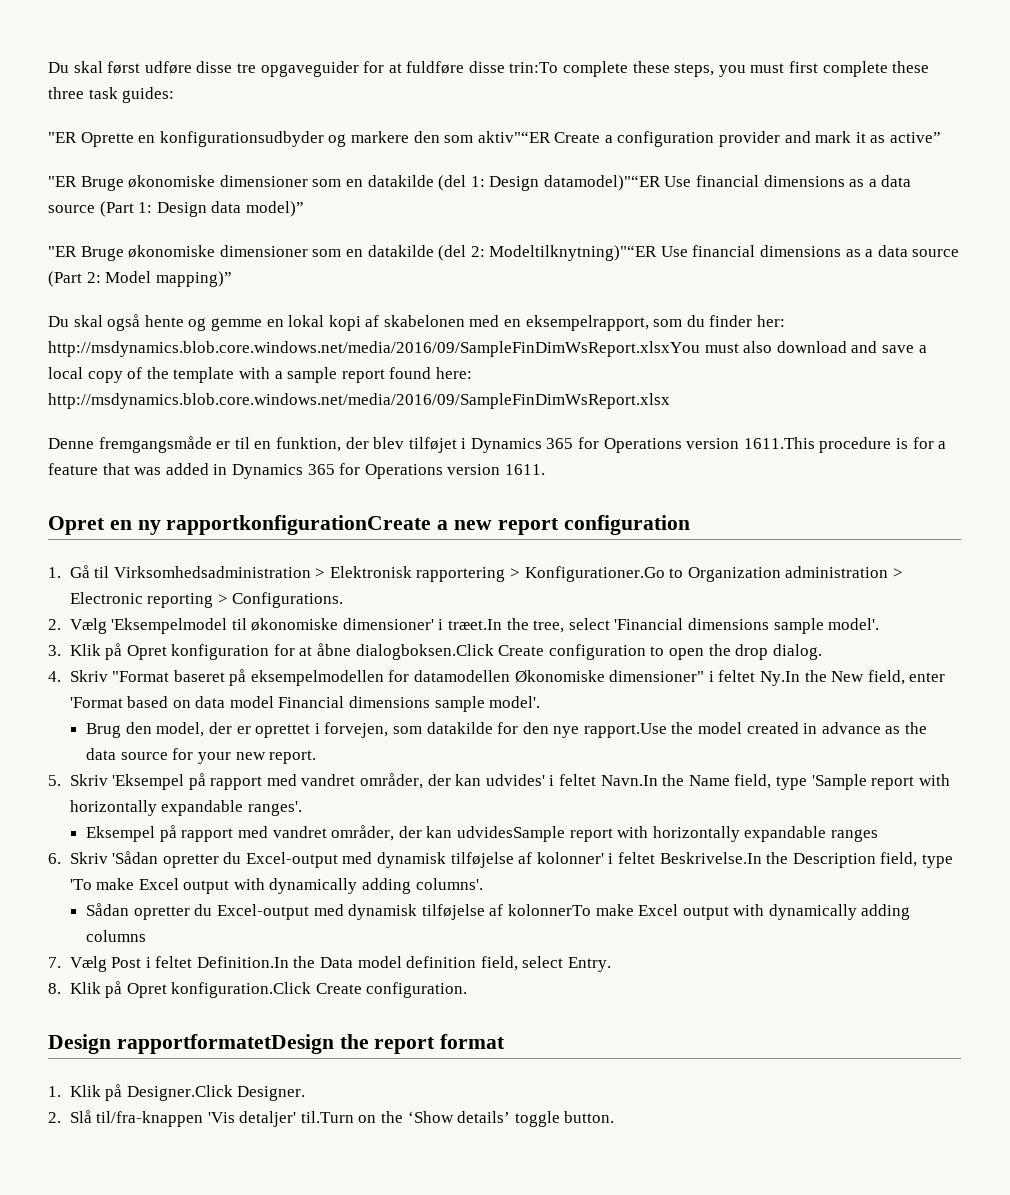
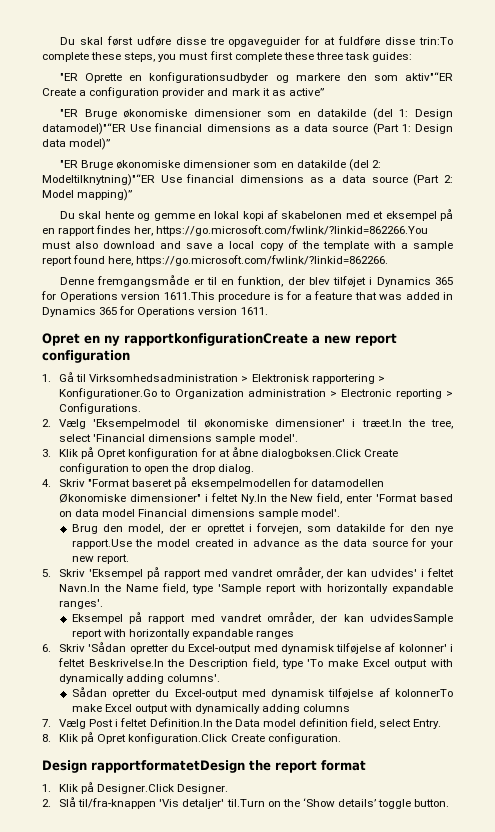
- Du skal også hente og gemme en lokal kopi af skabelonen med en eksempelrapport, som du finder her: http://msdynamics.blob.core.windows.net/media/2016/09/SampleFinDimWsReport.xlsxYou must also download and save a local copy of the template with a sample report found here: http://msdynamics.blob.core.windows.net/media/2016/09/SampleFinDimWsReport.xlsx
+ Du skal hente og gemme en lokal kopi af skabelonen med et eksempel på en rapport findes her, https://go.microsoft.com/fwlink/?linkid=862266.You must also download and save a local copy of the template with a sample report found here, https://go.microsoft.com/fwlink/?linkid=862266.

